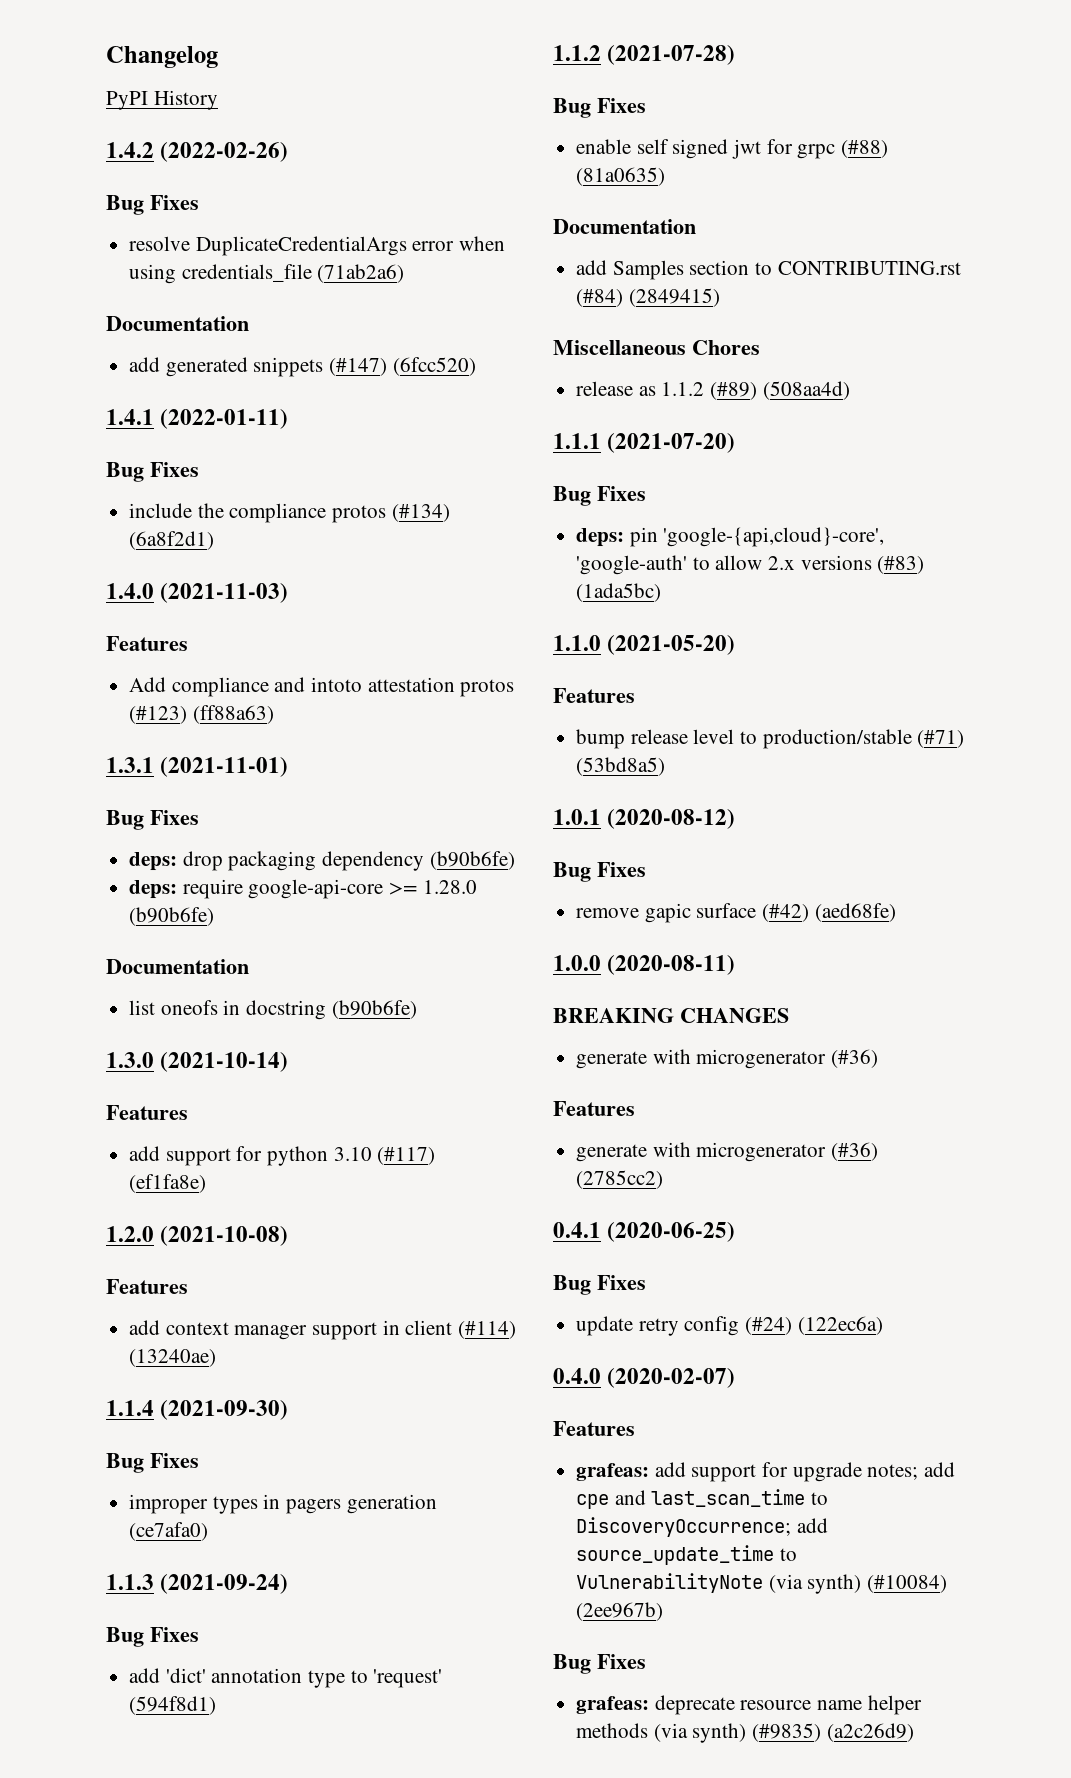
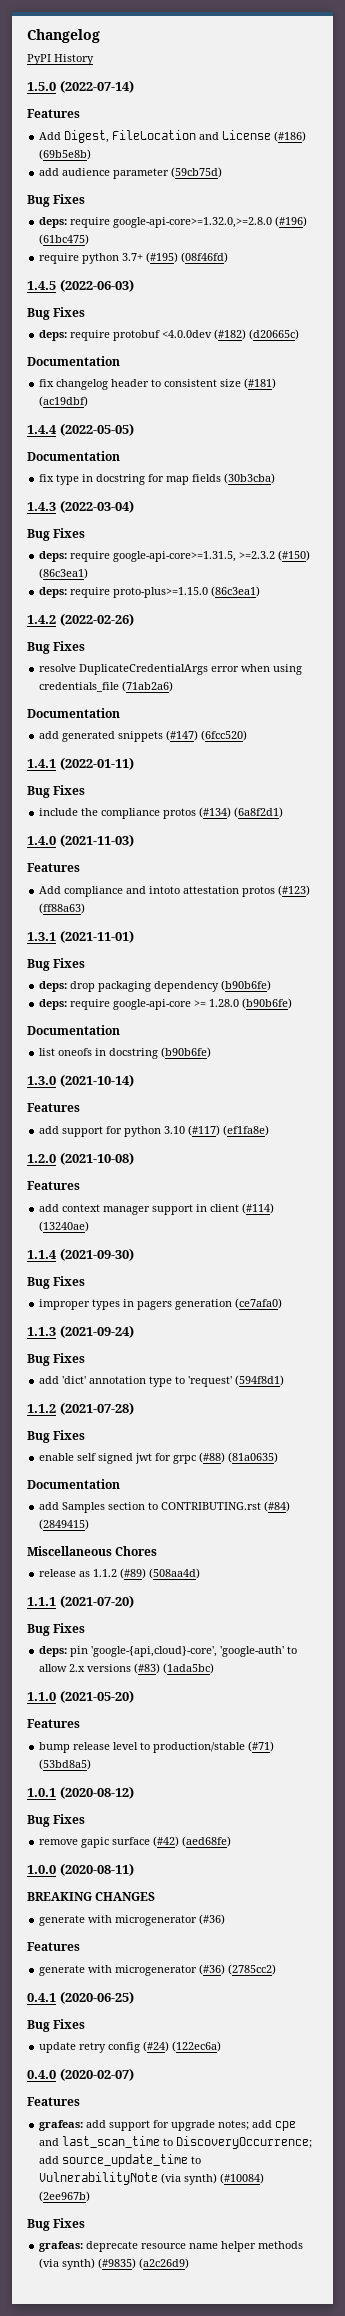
+ 1.5.0 (2022-07-14)
+ Features
+ Add Digest, FileLocation and License (#186) (69b5e8b)
+ add audience parameter (59cb75d)
+ Bug Fixes
+ deps: require google-api-core>=1.32.0,>=2.8.0 (#196) (61bc475)
+ require python 3.7+ (#195) (08f46fd)
+ 1.4.5 (2022-06-03)
+ Bug Fixes
+ deps: require protobuf <4.0.0dev (#182) (d20665c)
+ Documentation
+ fix changelog header to consistent size (#181) (ac19dbf)
+ 1.4.4 (2022-05-05)
+ Documentation
+ fix type in docstring for map fields (30b3cba)
+ 1.4.3 (2022-03-04)
+ Bug Fixes
+ deps: require google-api-core>=1.31.5, >=2.3.2 (#150) (86c3ea1)
+ deps: require proto-plus>=1.15.0 (86c3ea1)

